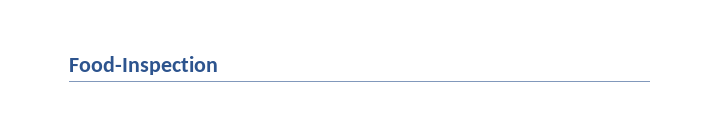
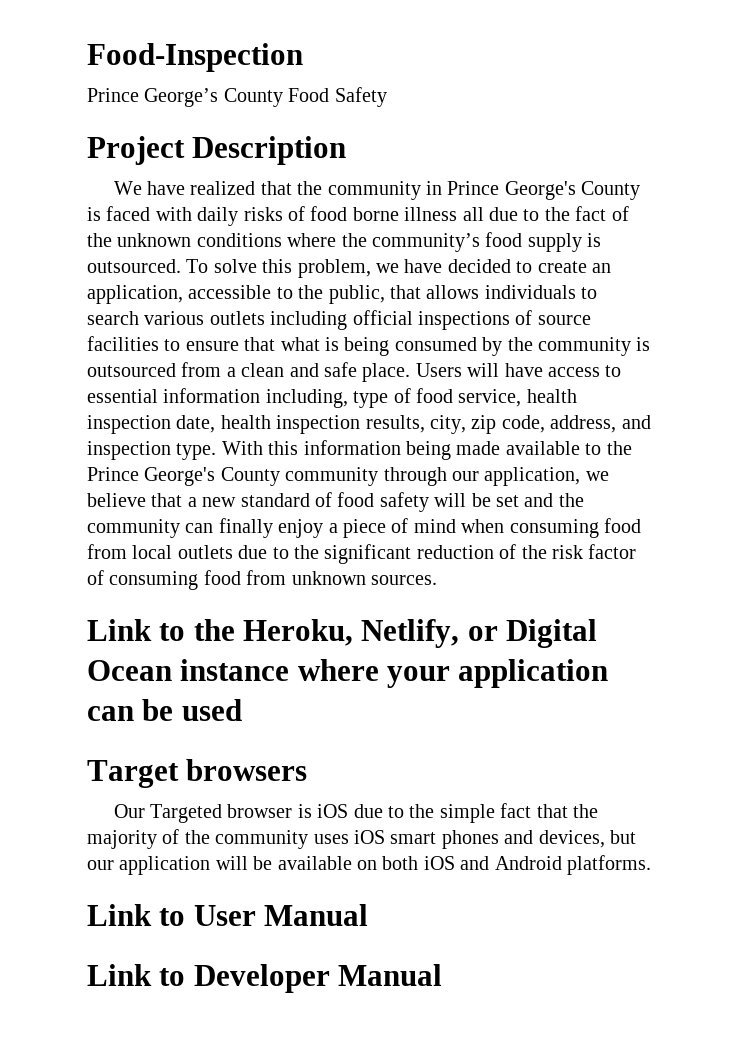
+ Prince George’s County Food Safety
+ Project Description
+ We have realized that the community in Prince George's County is faced with daily risks of food borne illness all due to the fact of the unknown conditions where the community’s food supply is outsourced. To solve this problem, we have decided to create an application, accessible to the public, that allows individuals to search various outlets including official inspections of source facilities to ensure that what is being consumed by the community is outsourced from a clean and safe place. Users will have access to essential information including, type of food service, health inspection date, health inspection results, city, zip code, address, and inspection type. With this information being made available to the Prince George's County community through our application, we believe that a new standard of food safety will be set and the community can finally enjoy a piece of mind when consuming food from local outlets due to the significant reduction of the risk factor of consuming food from unknown sources.
+ Link to the Heroku, Netlify, or Digital Ocean instance where your application can be used
+ Target browsers
+ Our Targeted browser is iOS due to the simple fact that the majority of the community uses iOS smart phones and devices, but our application will be available on both iOS and Android platforms.
+ Link to User Manual
+ Link to Developer Manual

